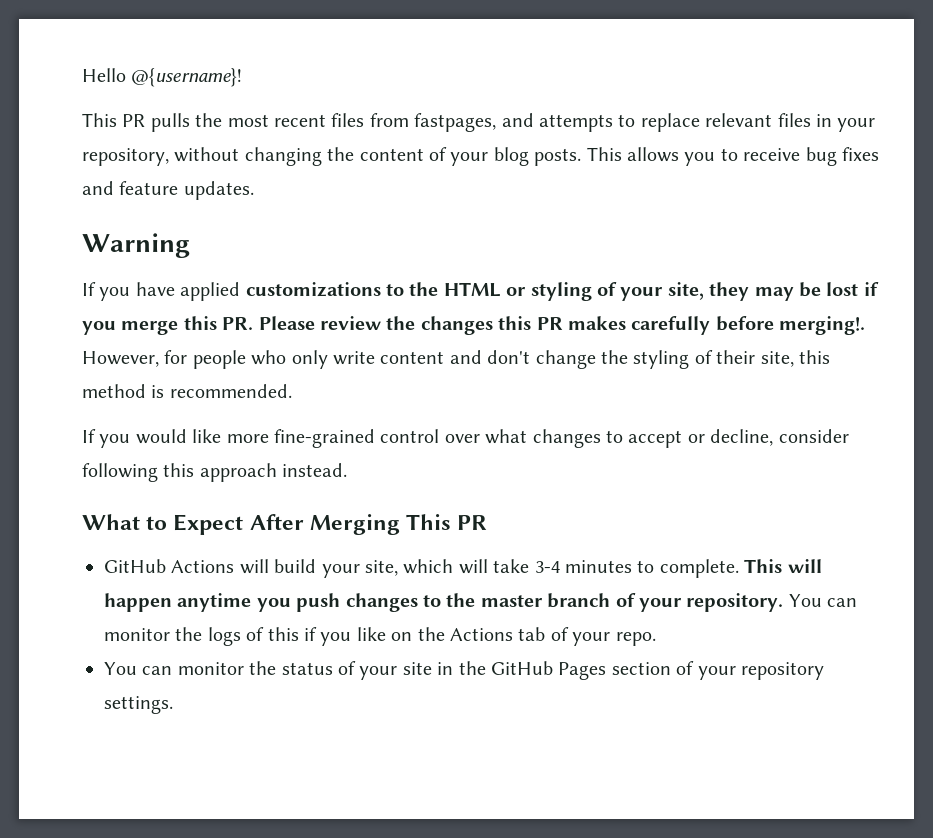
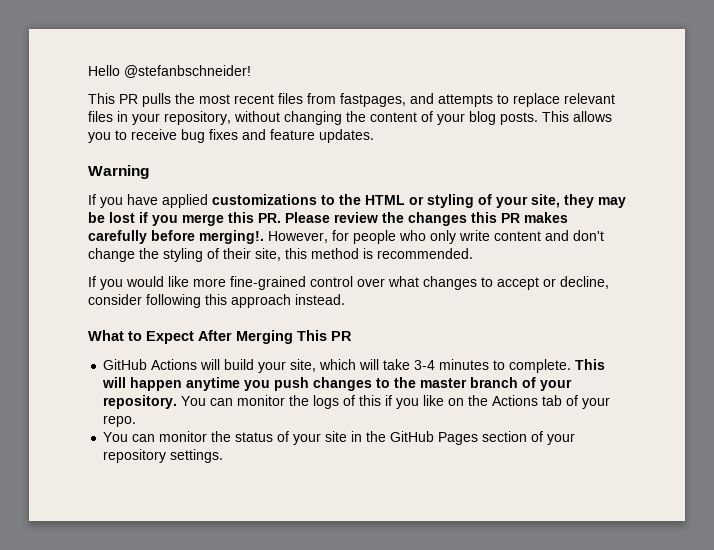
- Hello @{username}!
+ Hello @stefanbschneider!

